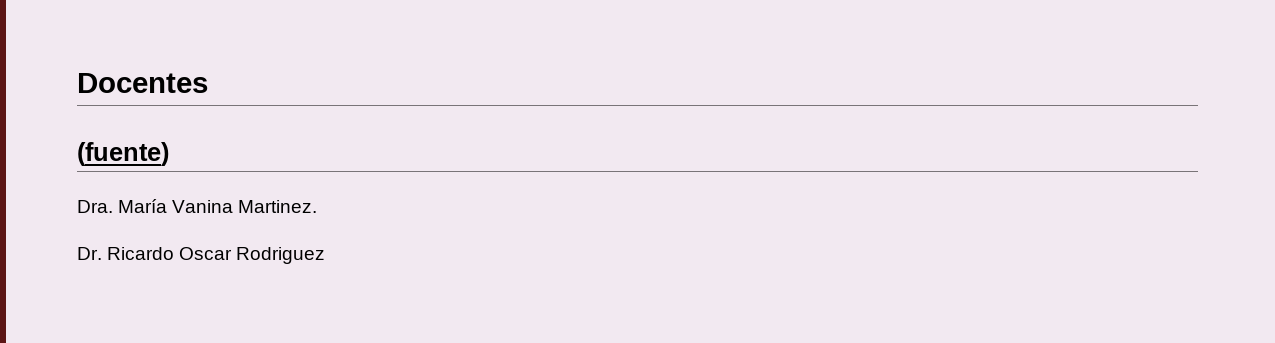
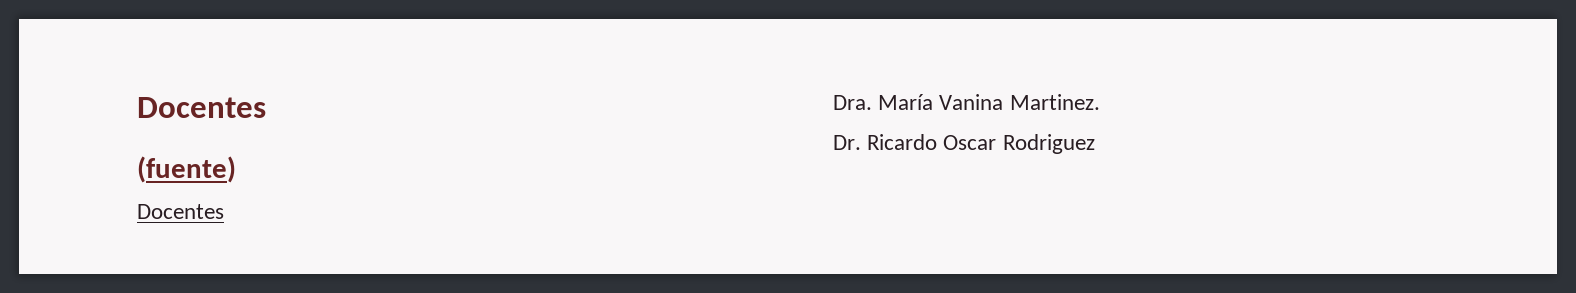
  (fuente)
+ Docentes

